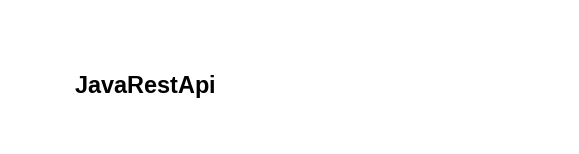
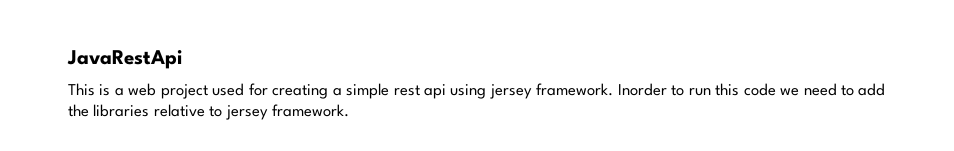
+ This is a web project used for creating a simple rest api using jersey framework. Inorder to run this code we need to add the libraries relative to jersey framework.

